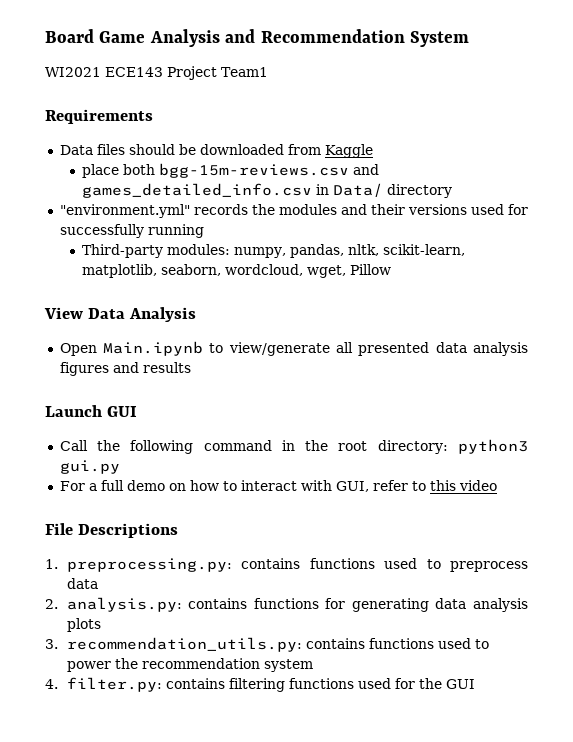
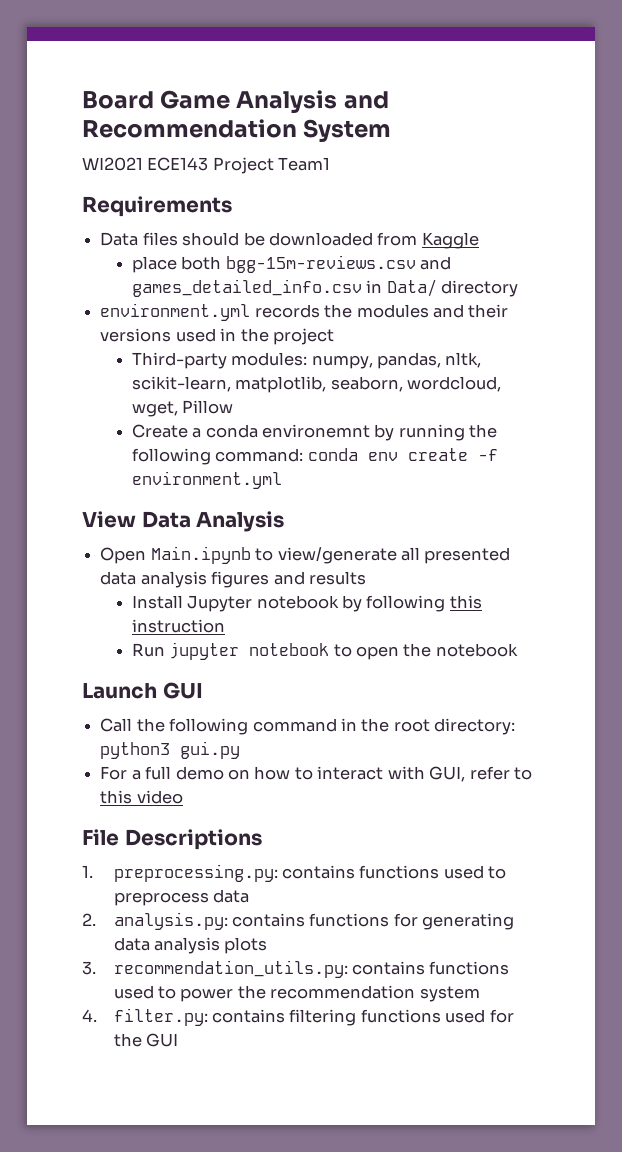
- "environment.yml" records the modules and their versions used for successfully running
+ environment.yml records the modules and their versions used in the project
+ Create a conda environemnt by running the following command: conda env create -f environment.yml
+ Install Jupyter notebook by following this instruction
+ Run jupyter notebook to open the notebook

